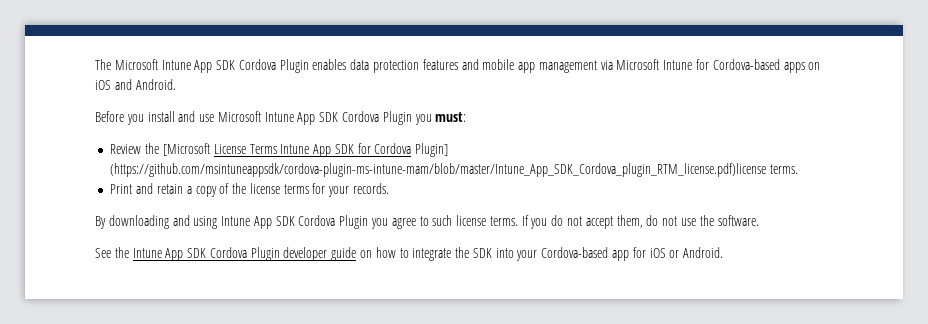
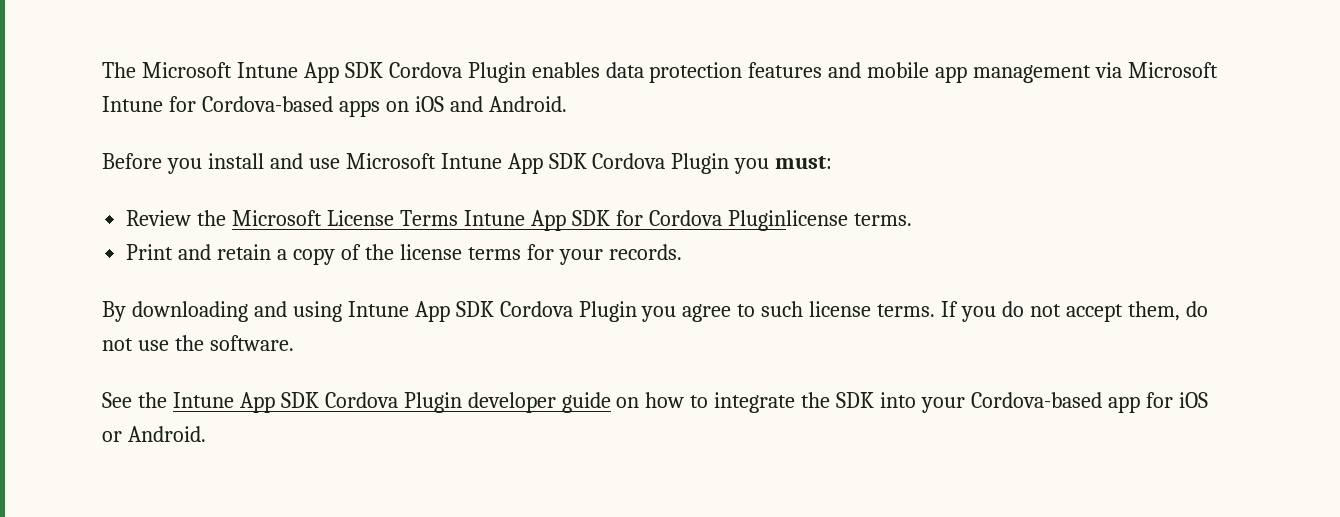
- Review the [Microsoft License Terms Intune App SDK for Cordova Plugin] (https://github.com/msintuneappsdk/cordova-plugin-ms-intune-mam/blob/master/Intune_App_SDK_Cordova_plugin_RTM_license.pdf)license terms.
+ Review the Microsoft License Terms Intune App SDK for Cordova Pluginlicense terms.

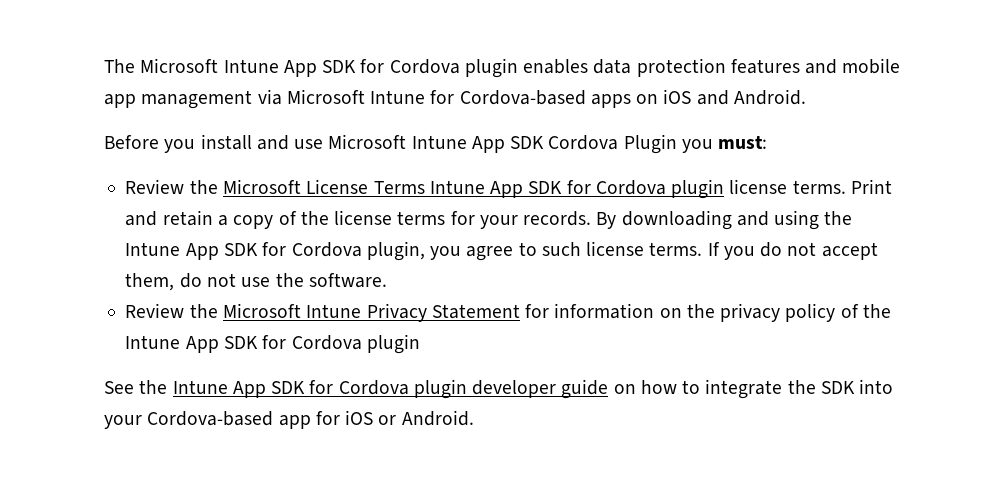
- The Microsoft Intune App SDK Cordova Plugin enables data protection features and mobile app management via Microsoft Intune for Cordova-based apps on iOS and Android.
+ The Microsoft Intune App SDK for Cordova plugin enables data protection features and mobile app management via Microsoft Intune for Cordova-based apps on iOS and Android.
- Review the Microsoft License Terms Intune App SDK for Cordova Pluginlicense terms.
- Print and retain a copy of the license terms for your records.
- By downloading and using Intune App SDK Cordova Plugin you agree to such license terms.
+ Review the Microsoft License Terms Intune App SDK for Cordova plugin license terms. Print and retain a copy of the license terms for your records. By downloading and using the Intune App SDK for Cordova plugin, you agree to such license terms.
+ Review the Microsoft Intune Privacy Statement for information on the privacy policy of the Intune App SDK for Cordova plugin
- See the Intune App SDK Cordova Plugin developer guide on how to integrate the SDK into your Cordova-based app for iOS or Android.
+ See the Intune App SDK for Cordova plugin developer guide on how to integrate the SDK into your Cordova-based app for iOS or Android.

